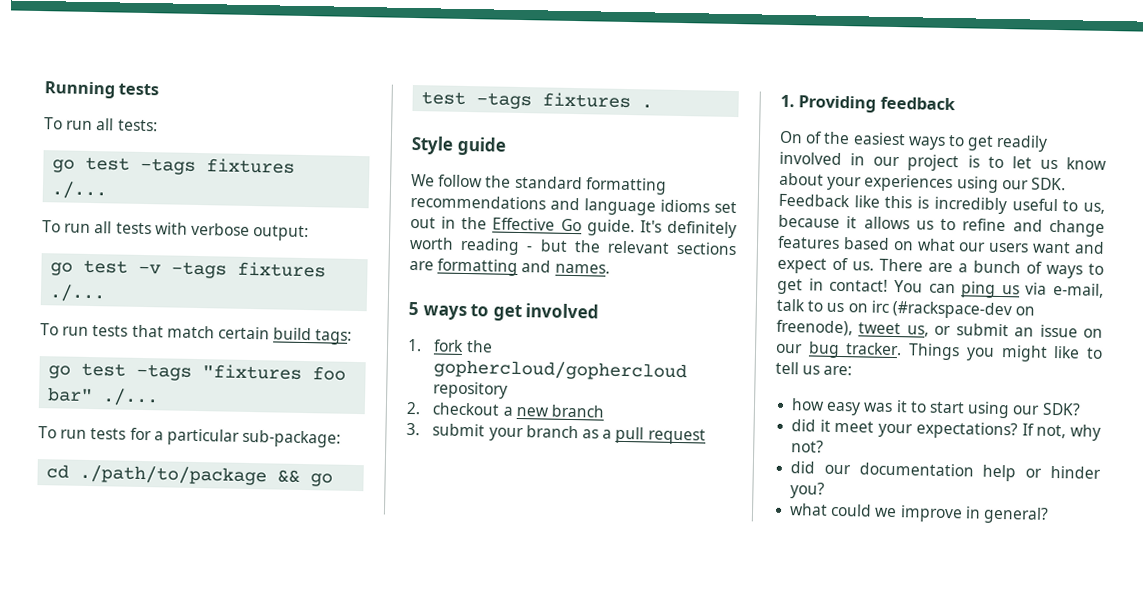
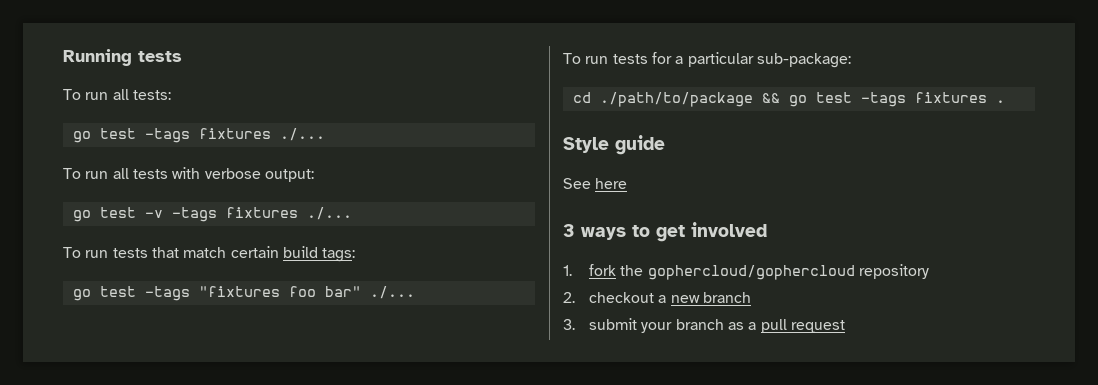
- We follow the standard formatting recommendations and language idioms set out in the Effective Go guide. It's definitely worth reading - but the relevant sections are formatting and names.
- 5 ways to get involved
+ See here
+ 3 ways to get involved
- 1. Providing feedback
- On of the easiest ways to get readily involved in our project is to let us know about your experiences using our SDK. Feedback like this is incredibly useful to us, because it allows us to refine and change features based on what our users want and expect of us. There are a bunch of ways to get in contact! You can ping us via e-mail, talk to us on irc (#rackspace-dev on freenode), tweet us, or submit an issue on our bug tracker. Things you might like to tell us are:
- how easy was it to start using our SDK?
- did it meet your expectations? If not, why not?
- did our documentation help or hinder you?
- what could we improve in general?

